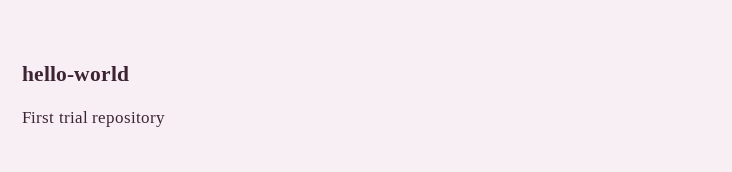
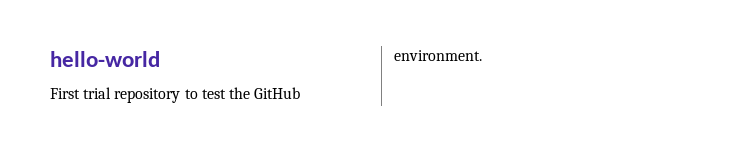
- First trial repository
+ First trial repository to test the GitHub environment.

